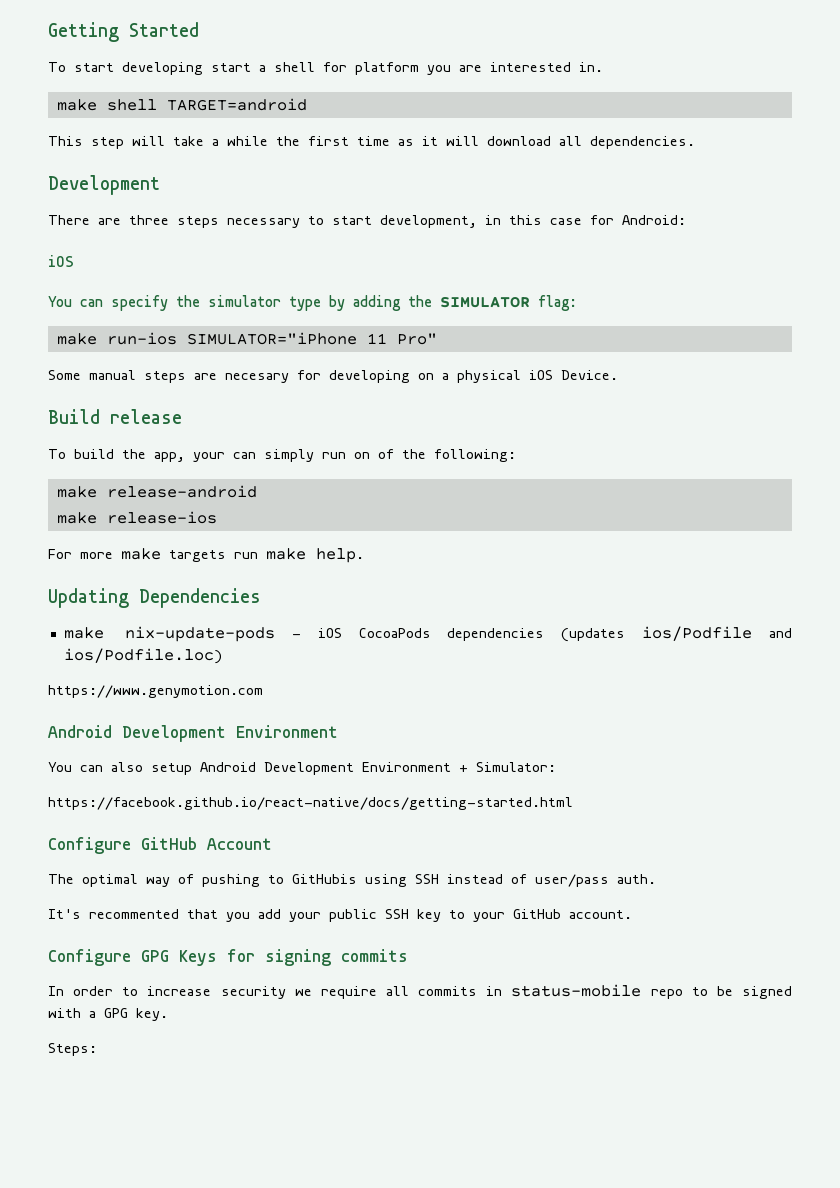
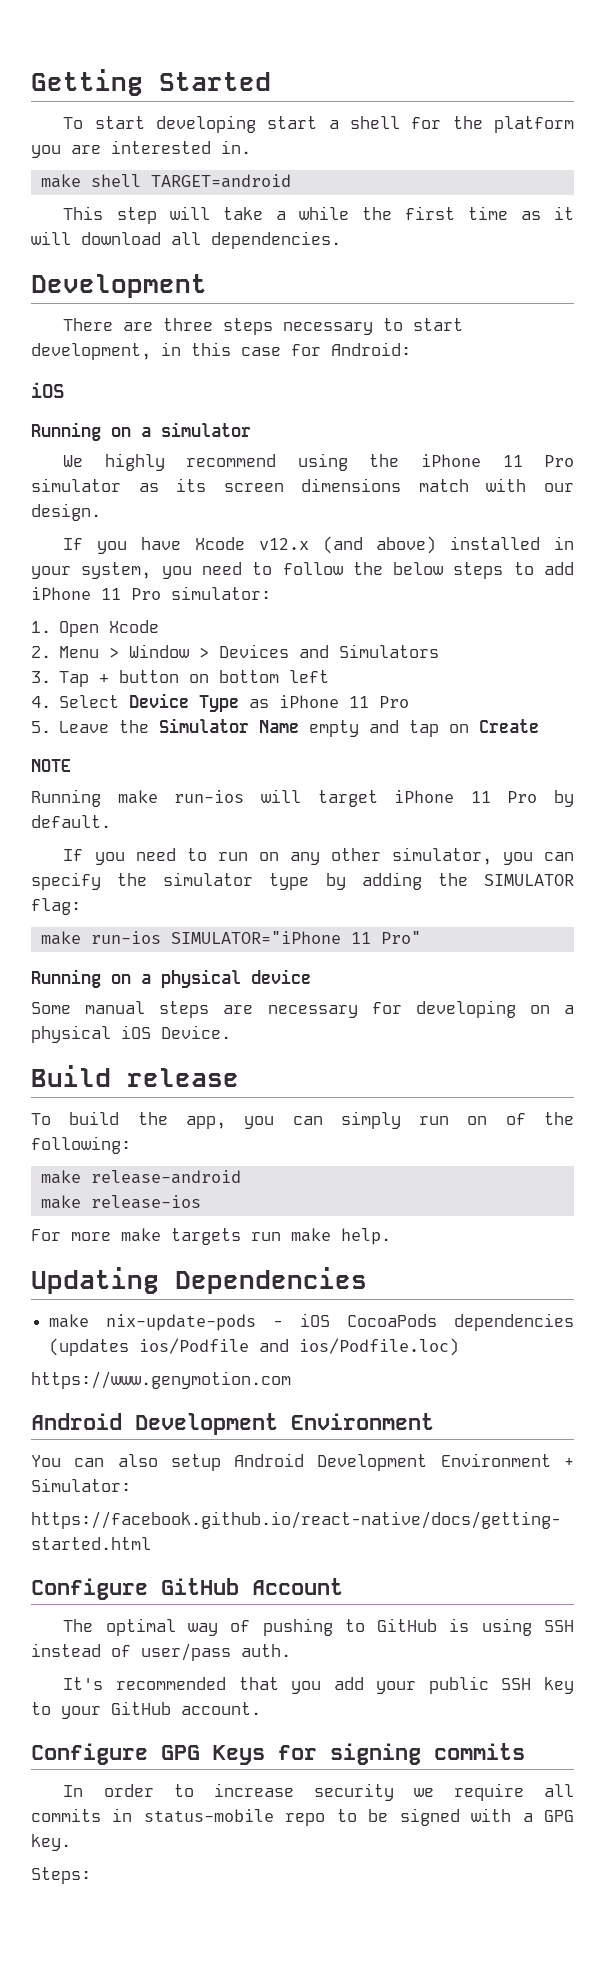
- To start developing start a shell for platform you are interested in.
+ To start developing start a shell for the platform you are interested in.
- You can specify the simulator type by adding the SIMULATOR flag:
+ Running on a simulator
+ We highly recommend using the iPhone 11 Pro simulator as its screen dimensions match with our design.
+ If you have Xcode v12.x (and above) installed in your system, you need to follow the below steps to add iPhone 11 Pro simulator:
+ 1. Open Xcode
+ 2. Menu > Window > Devices and Simulators
+ 3. Tap + button on bottom left
+ 4. Select Device Type as iPhone 11 Pro
+ 5. Leave the Simulator Name empty and tap on Create
+ NOTE
+ Running make run-ios will target iPhone 11 Pro by default.
+ If you need to run on any other simulator, you can specify the simulator type by adding the SIMULATOR flag:
+ Running on a physical device
- Some manual steps are necesary for developing on a physical iOS Device.
+ Some manual steps are necessary for developing on a physical iOS Device.
- To build the app, your can simply run on of the following:
+ To build the app, you can simply run on of the following:
- The optimal way of pushing to GitHubis using SSH instead of user/pass auth.
+ The optimal way of pushing to GitHub is using SSH instead of user/pass auth.
- It's recommented that you add your public SSH key to your GitHub account.
+ It's recommended that you add your public SSH key to your GitHub account.

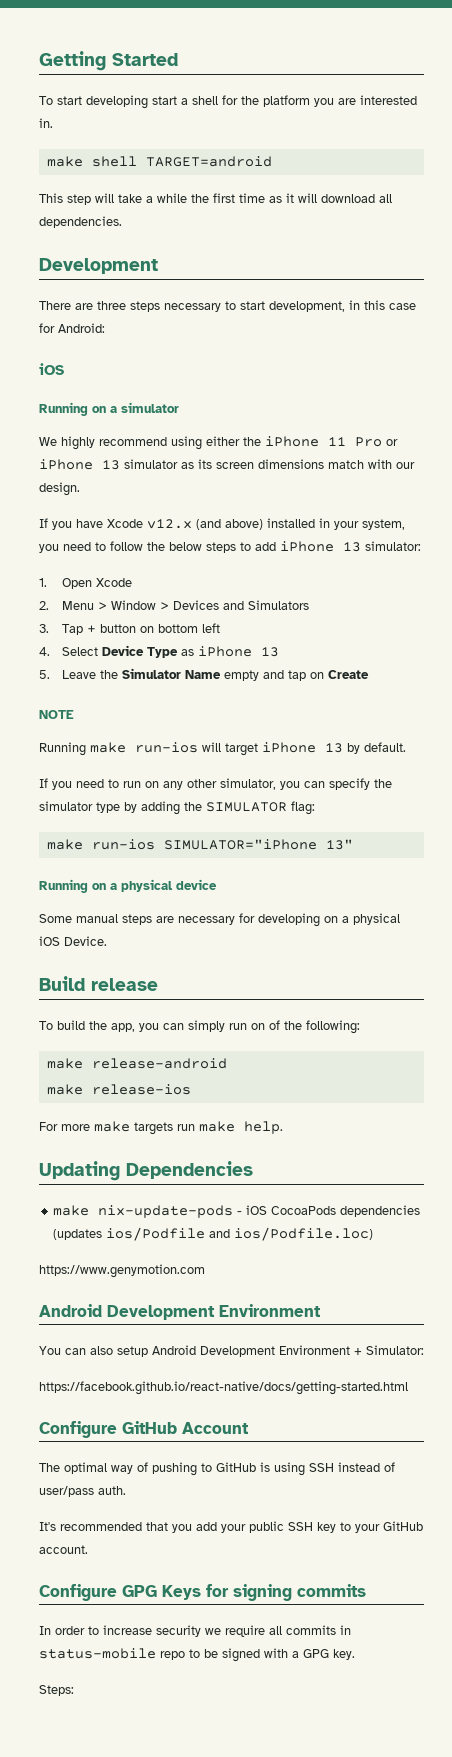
- We highly recommend using the iPhone 11 Pro simulator as its screen dimensions match with our design.
+ We highly recommend using either the iPhone 11 Pro or iPhone 13 simulator as its screen dimensions match with our design.
- If you have Xcode v12.x (and above) installed in your system, you need to follow the below steps to add iPhone 11 Pro simulator:
+ If you have Xcode v12.x (and above) installed in your system, you need to follow the below steps to add iPhone 13 simulator:
- 4. Select Device Type as iPhone 11 Pro
+ 4. Select Device Type as iPhone 13
- Running make run-ios will target iPhone 11 Pro by default.
+ Running make run-ios will target iPhone 13 by default.
- make run-ios SIMULATOR="iPhone 11 Pro"
+ make run-ios SIMULATOR="iPhone 13"

